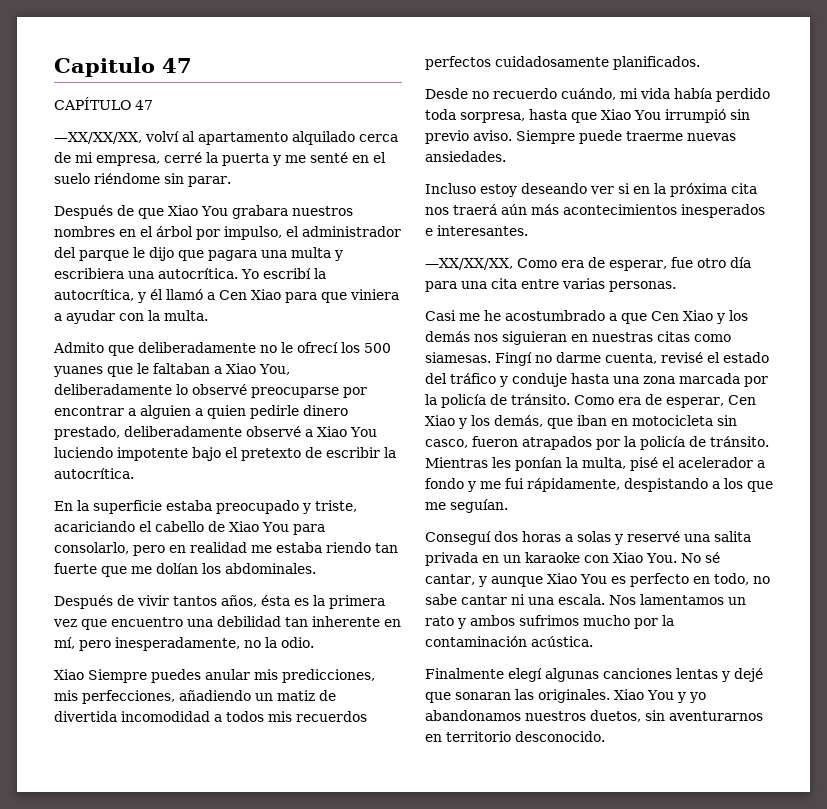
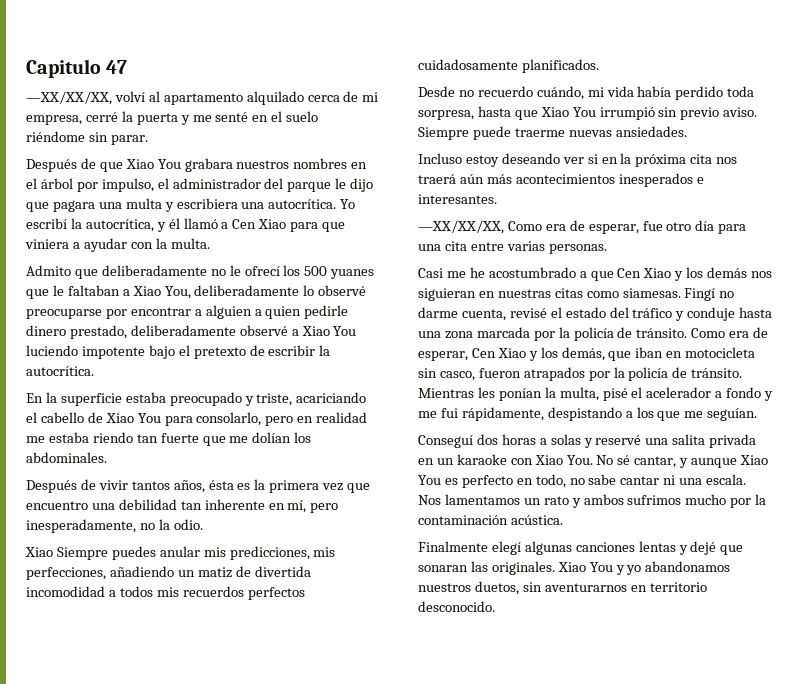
- CAPÍTULO 47

